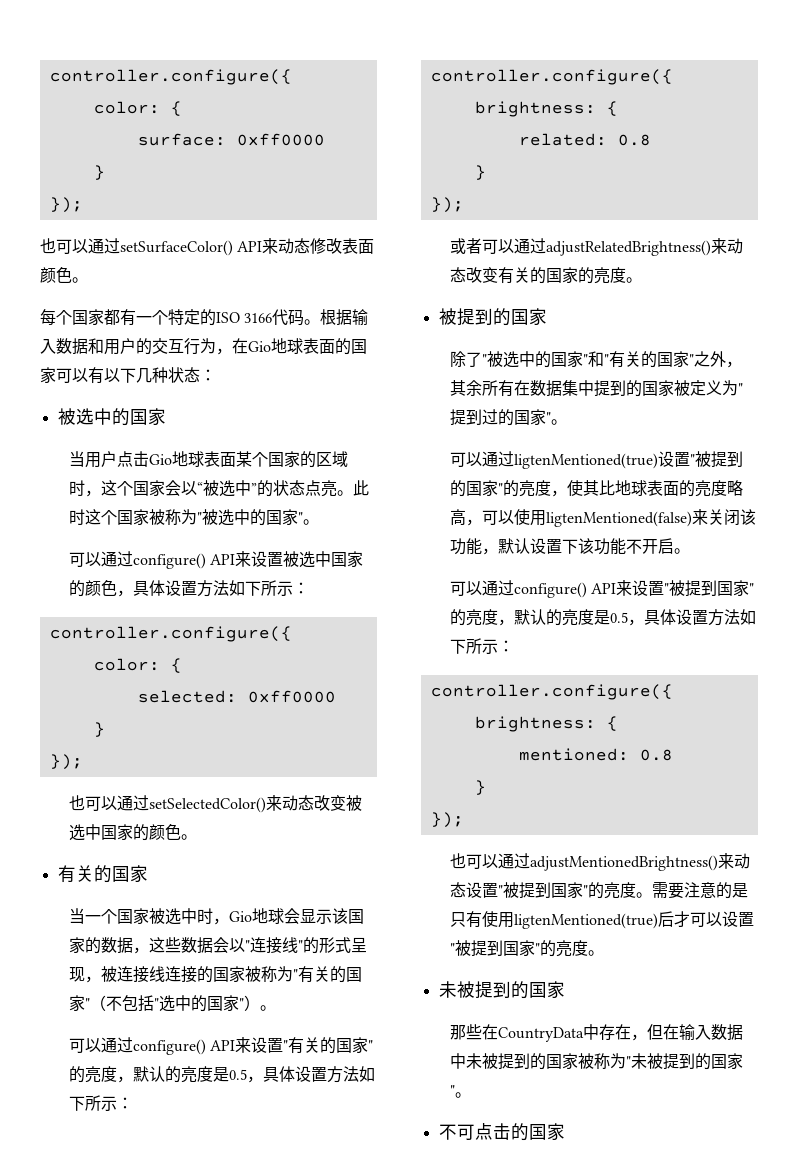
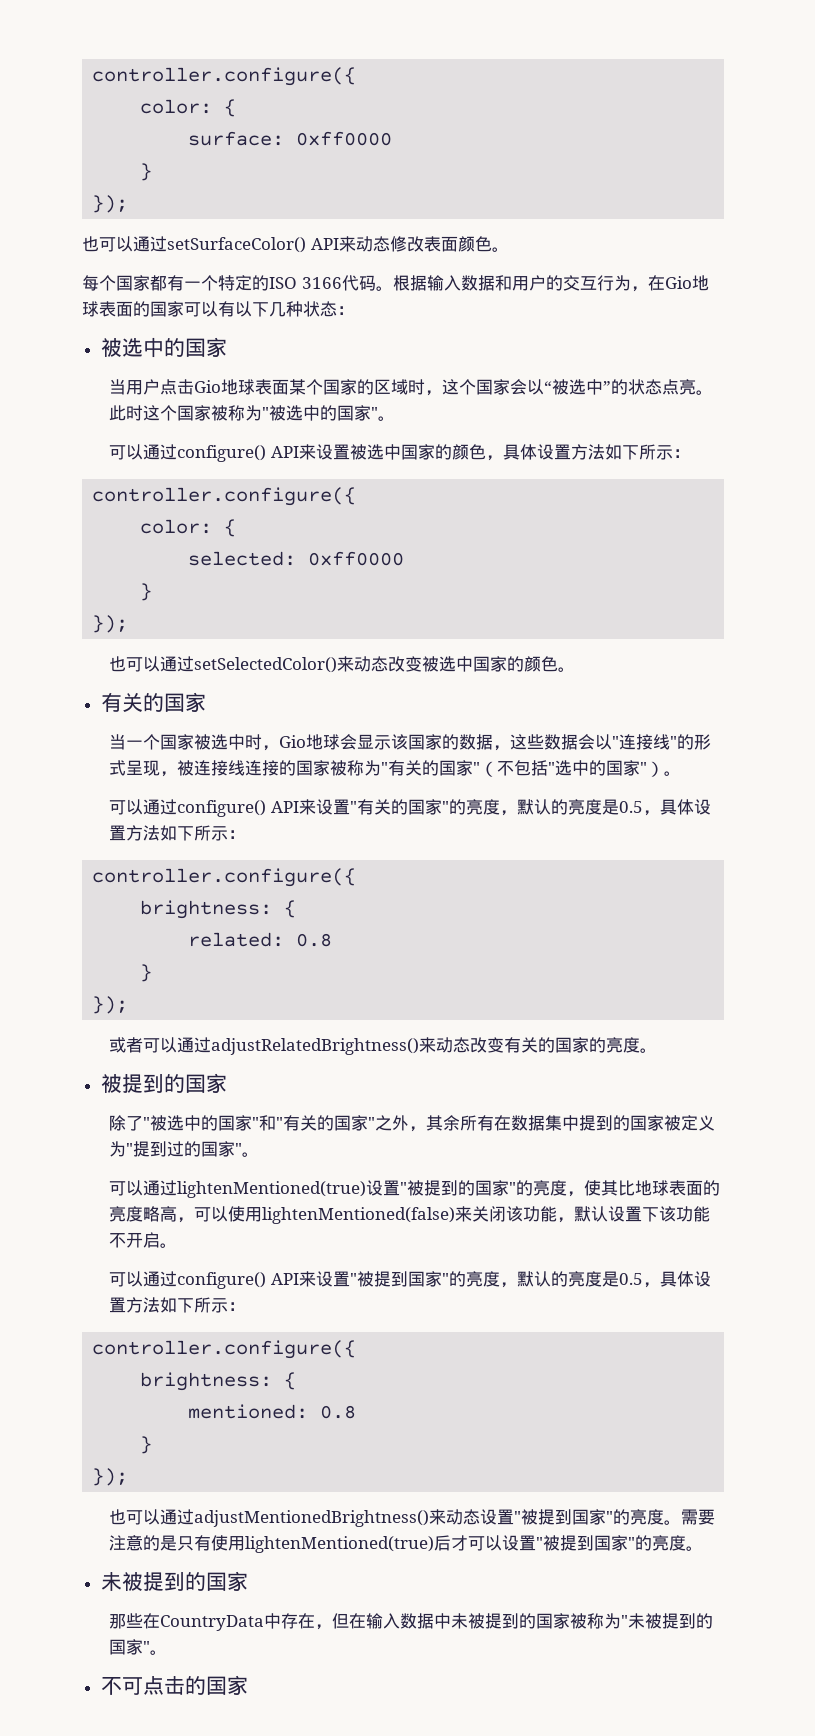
- 可以通过ligtenMentioned(true)设置"被提到的国家"的亮度，使其比地球表面的亮度略高，可以使用ligtenMentioned(false)来关闭该功能，默认设置下该功能不开启。
+ 可以通过lightenMentioned(true)设置"被提到的国家"的亮度，使其比地球表面的亮度略高，可以使用lightenMentioned(false)来关闭该功能，默认设置下该功能不开启。
- 需要注意的是只有使用ligtenMentioned(true)后才可以设置"被提到国家"的亮度。
+ 需要注意的是只有使用lightenMentioned(true)后才可以设置"被提到国家"的亮度。

